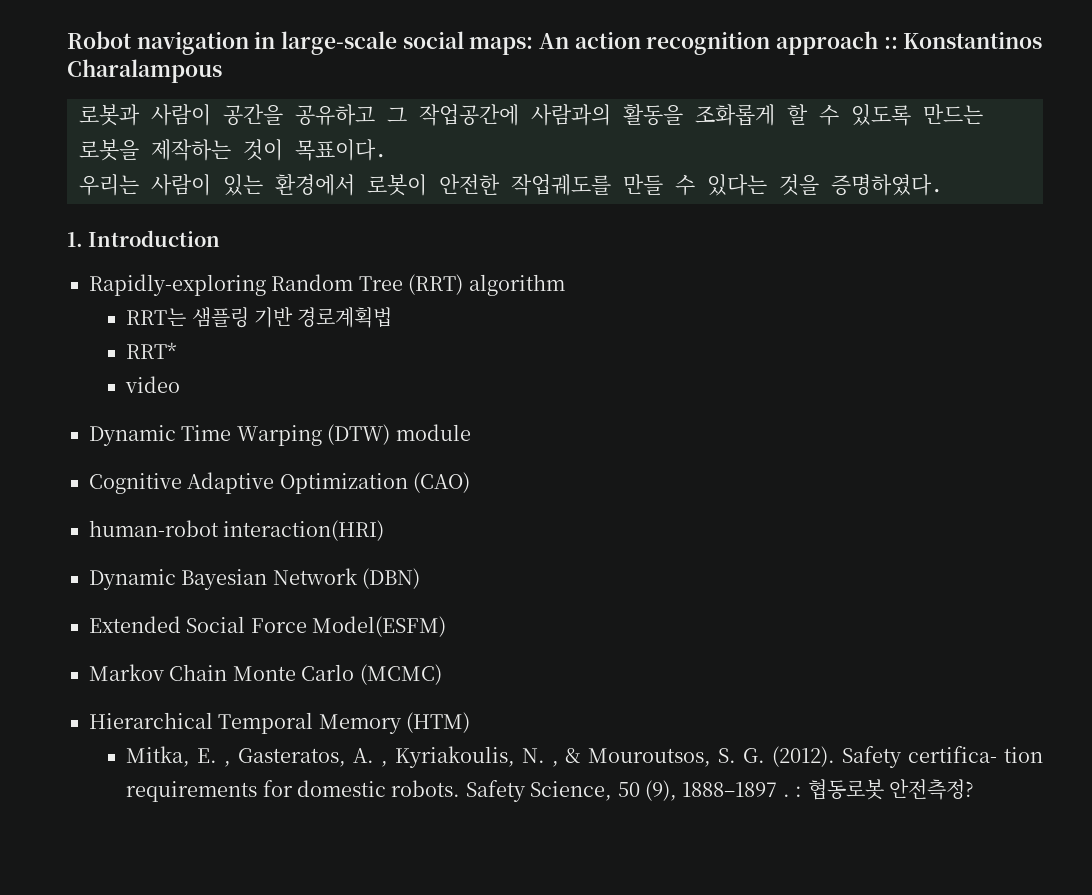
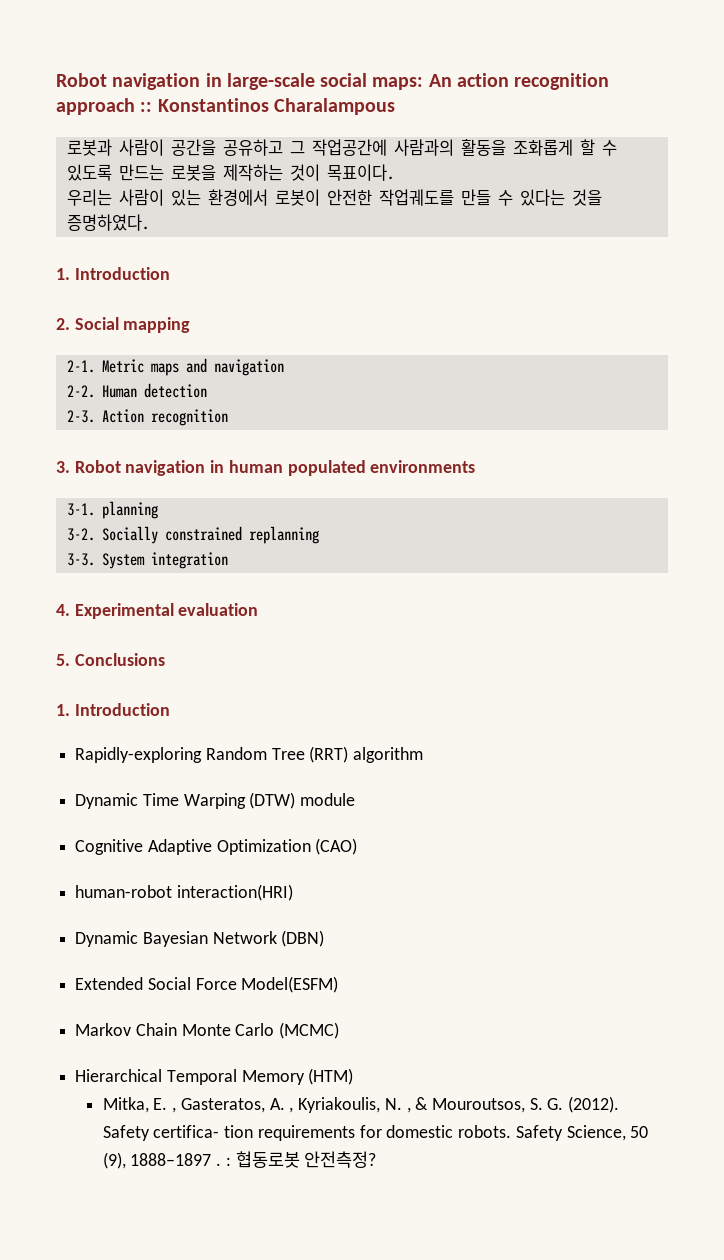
+ 2. Social mapping
+ 2-1. Metric maps and navigation
+ 2-2. Human detection
+ 2-3. Action recognition
+ 3. Robot navigation in human populated environments
+ 3-1. planning
+ 3-2. Socially constrained replanning
+ 3-3. System integration
+ 4. Experimental evaluation
+ 5. Conclusions
+ 1. Introduction
- RRT는 샘플링 기반 경로계획법
- RRT*
- video

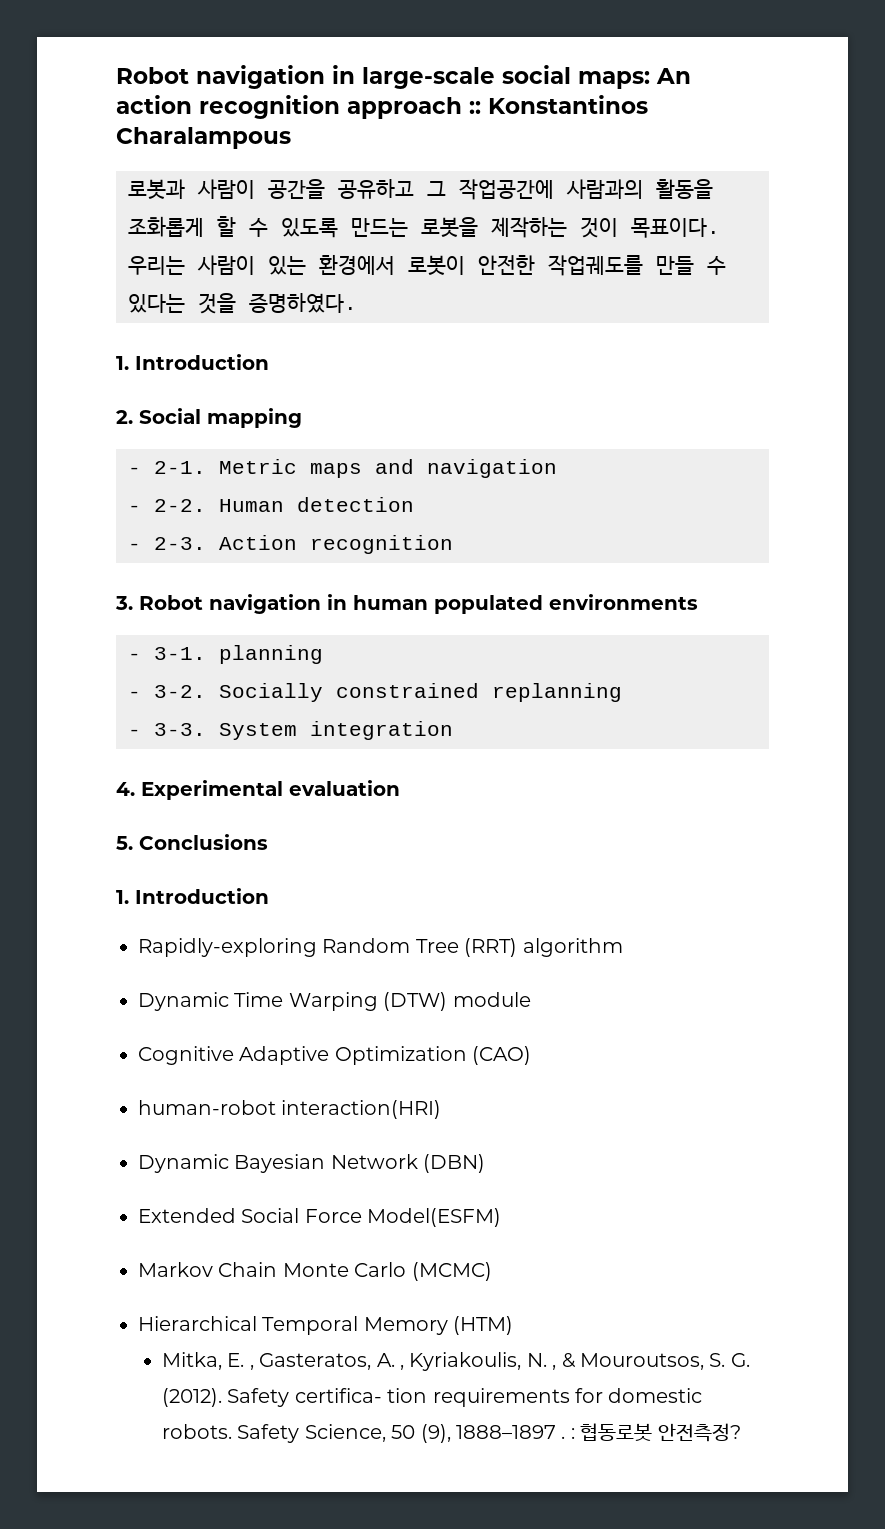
- 2-1.
+ - 2-1.
- 2-2.
+ - 2-2.
- 2-3.
+ - 2-3.
- 3-1. planning
+ - 3-1. planning
- 3-2.
+ - 3-2.
- 3-3.
+ - 3-3.

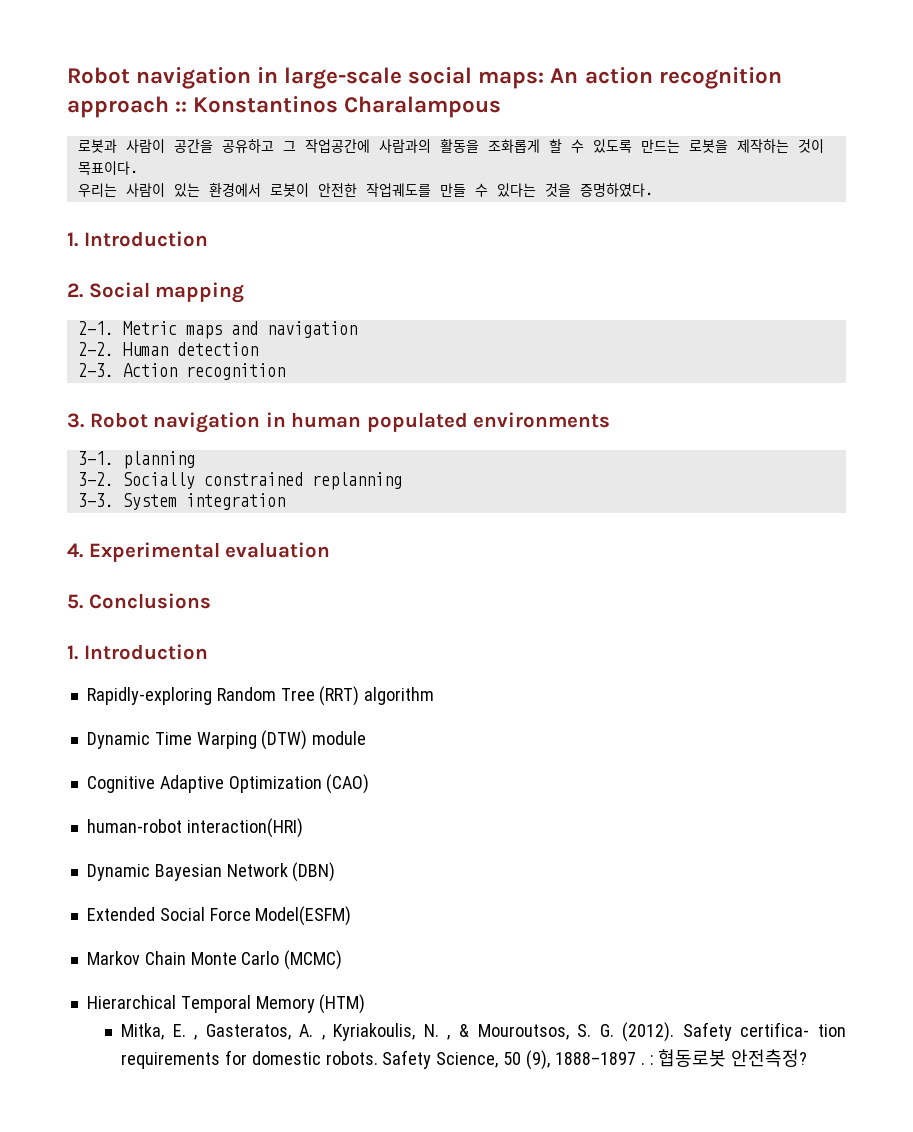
- - 2-1.
+ 2-1.
- - 2-2.
+ 2-2.
- - 2-3.
+ 2-3.
- - 3-1. planning
+ 3-1. planning
- - 3-2.
+ 3-2.
- - 3-3.
+ 3-3.

